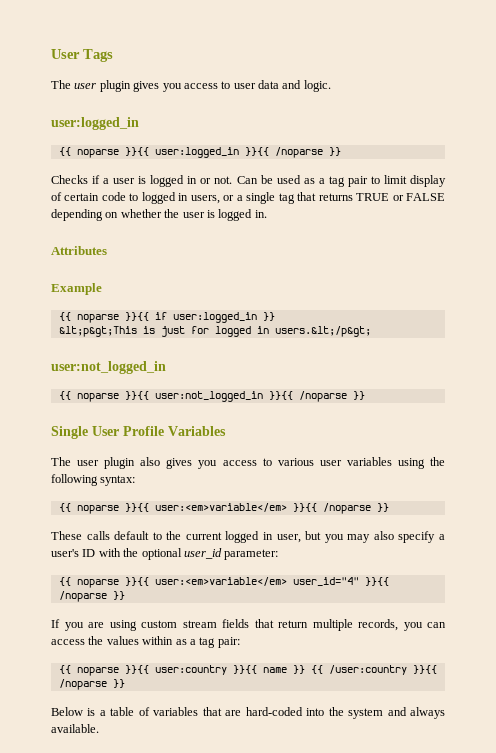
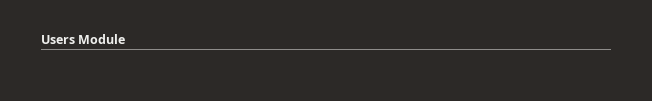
- User Tags
- The user plugin gives you access to user data and logic.
- user:logged_in
- {{ noparse }}{{ user:logged_in }}{{ /noparse }}
- Checks if a user is logged in or not. Can be used as a tag pair to limit display of certain code to logged in users, or a single tag that returns TRUE or FALSE depending on whether the user is logged in.
- Attributes
- Example
- {{ noparse }}{{ if user:logged_in }}
- &lt;p&gt;This is just for logged in users.&lt;/p&gt;
- user:not_logged_in
- {{ noparse }}{{ user:not_logged_in }}{{ /noparse }}
- Single User Profile Variables
- The user plugin also gives you access to various user variables using the following syntax:
- {{ noparse }}{{ user:<em>variable</em> }}{{ /noparse }}
- These calls default to the current logged in user, but you may also specify a user's ID with the optional user_id parameter:
- {{ noparse }}{{ user:<em>variable</em> user_id="4" }}{{ /noparse }}
- If you are using custom stream fields that return multiple records, you can access the values within as a tag pair:
- {{ noparse }}{{ user:country }}{{ name }} {{ /user:country }}{{ /noparse }}
- Below is a table of variables that are hard-coded into the system and always available.
+ Users Module

